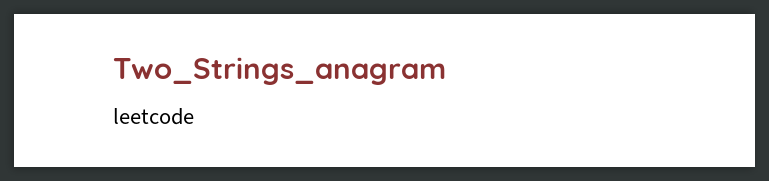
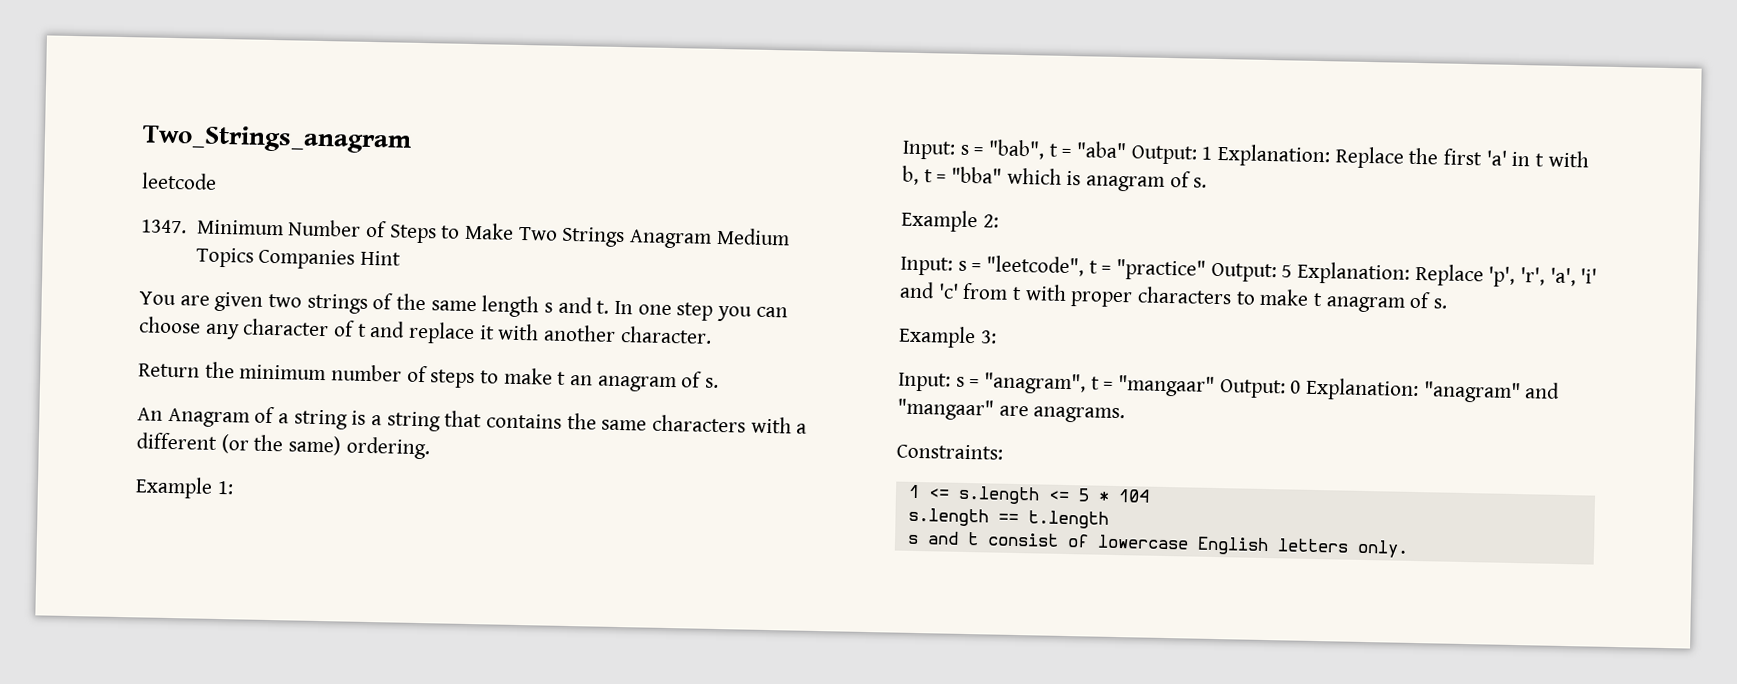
+ 1347. Minimum Number of Steps to Make Two Strings Anagram Medium Topics Companies Hint
+ You are given two strings of the same length s and t. In one step you can choose any character of t and replace it with another character.
+ Return the minimum number of steps to make t an anagram of s.
+ An Anagram of a string is a string that contains the same characters with a different (or the same) ordering.
+ Example 1:
+ Input: s = "bab", t = "aba" Output: 1 Explanation: Replace the first 'a' in t with b, t = "bba" which is anagram of s.
+ Example 2:
+ Input: s = "leetcode", t = "practice" Output: 5 Explanation: Replace 'p', 'r', 'a', 'i' and 'c' from t with proper characters to make t anagram of s.
+ Example 3:
+ Input: s = "anagram", t = "mangaar" Output: 0 Explanation: "anagram" and "mangaar" are anagrams.
+ Constraints:
+ 1 <= s.length <= 5 * 104
+ s.length == t.length
+ s and t consist of lowercase English letters only.

